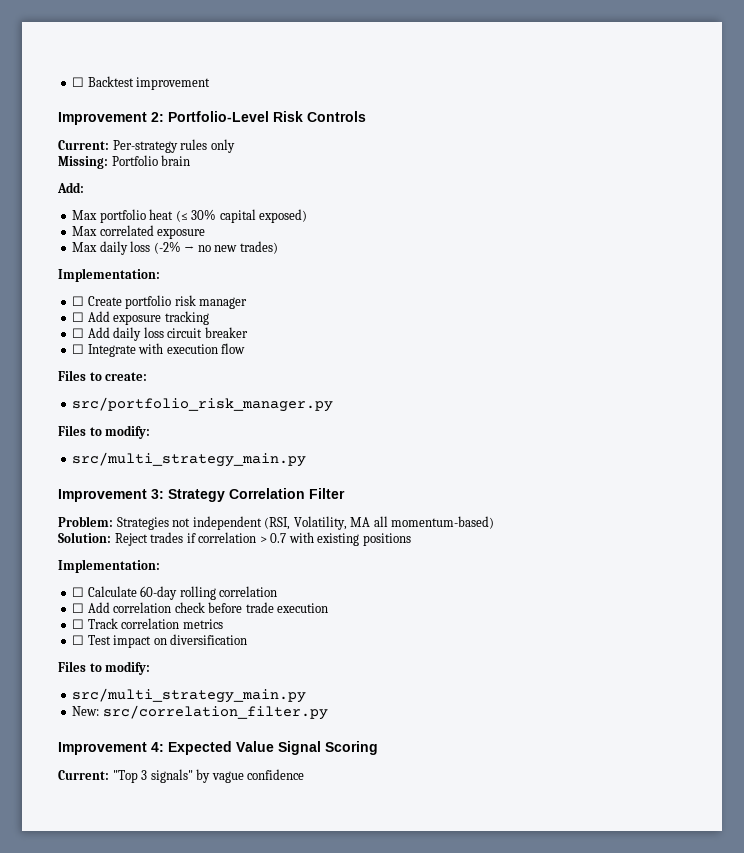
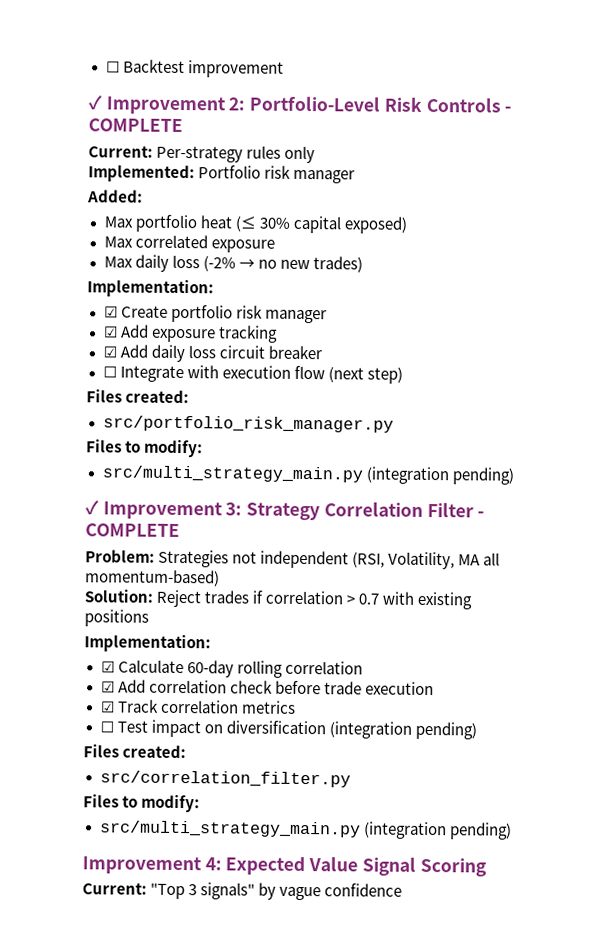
- Improvement 2: Portfolio-Level Risk Controls
+ ✓ Improvement 2: Portfolio-Level Risk Controls - COMPLETE
- Missing: Portfolio brain
- Add:
+ Implemented: Portfolio risk manager
+ Added:
- ☐ Create portfolio risk manager
+ ☑ Create portfolio risk manager
- ☐ Add exposure tracking
+ ☑ Add exposure tracking
- ☐ Add daily loss circuit breaker
+ ☑ Add daily loss circuit breaker
- ☐ Integrate with execution flow
- Files to create:
+ ☐ Integrate with execution flow (next step)
+ Files created:
  src/portfolio_risk_manager.py
  Files to modify:
- src/multi_strategy_main.py
- Improvement 3: Strategy Correlation Filter
+ src/multi_strategy_main.py (integration pending)
+ ✓ Improvement 3: Strategy Correlation Filter - COMPLETE
- ☐ Calculate 60-day rolling correlation
+ ☑ Calculate 60-day rolling correlation
- ☐ Add correlation check before trade execution
+ ☑ Add correlation check before trade execution
- ☐ Track correlation metrics
+ ☑ Track correlation metrics
- ☐ Test impact on diversification
+ ☐ Test impact on diversification (integration pending)
+ Files created:
+ src/correlation_filter.py
  Files to modify:
- src/multi_strategy_main.py
- New: src/correlation_filter.py
+ src/multi_strategy_main.py (integration pending)

